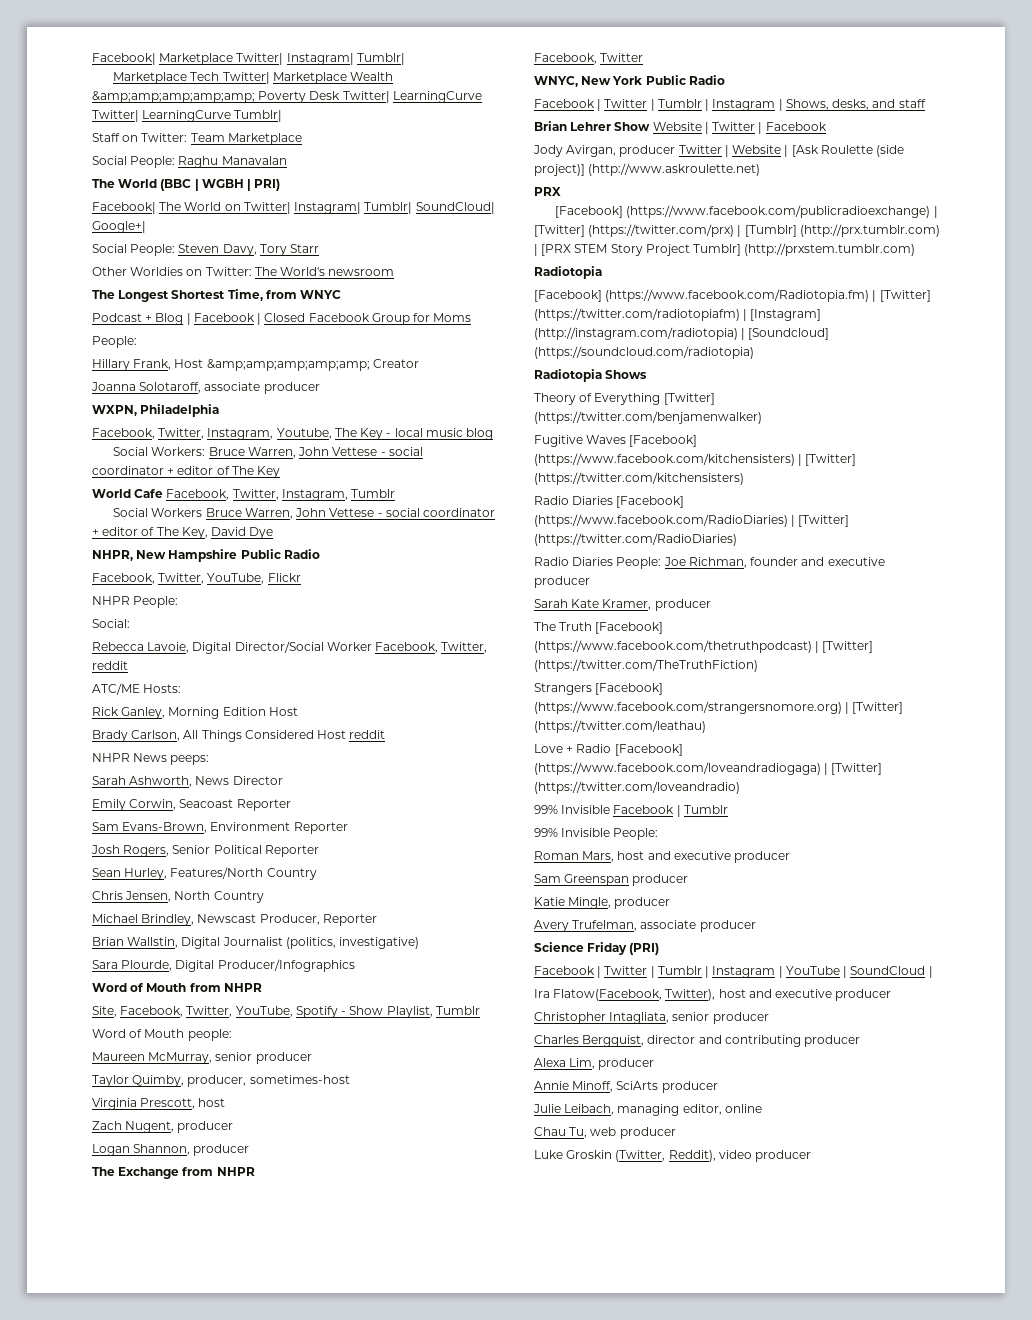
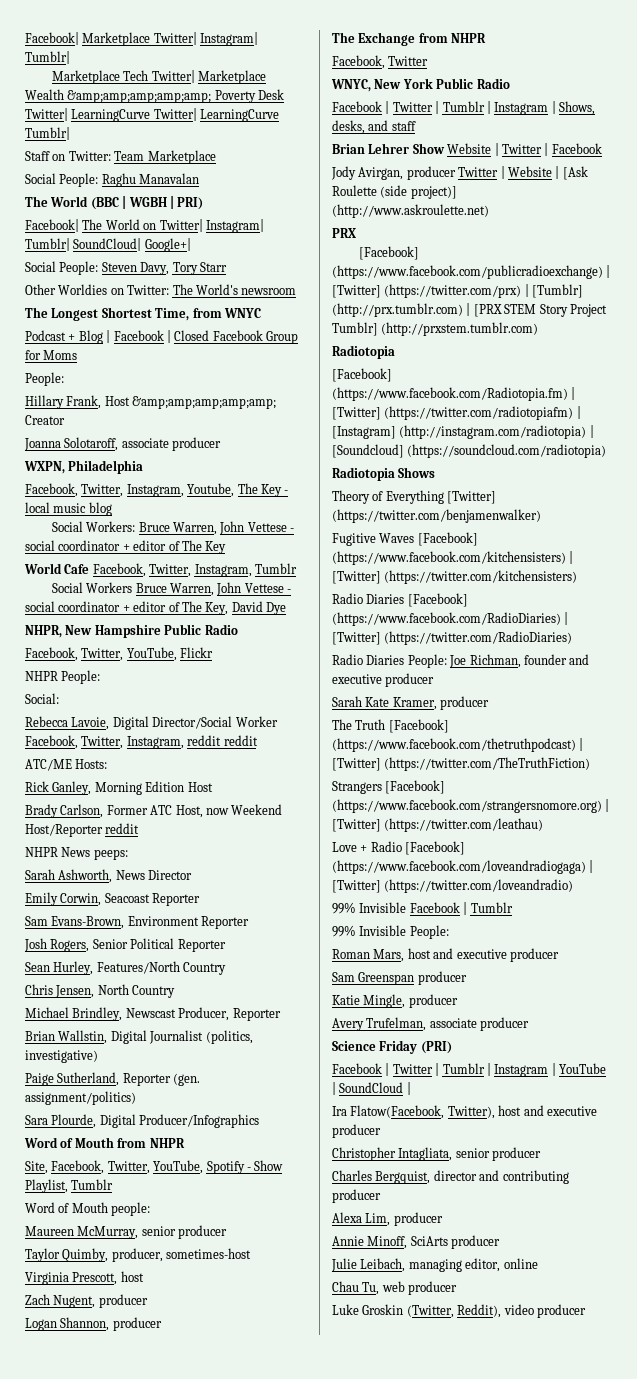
- Rebecca Lavoie, Digital Director/Social Worker Facebook, Twitter, reddit
+ Rebecca Lavoie, Digital Director/Social Worker Facebook, Twitter, Instagram, reddit reddit
- Brady Carlson, All Things Considered Host reddit
+ Brady Carlson, Former ATC Host, now Weekend Host/Reporter reddit
+ Paige Sutherland, Reporter (gen. assignment/politics)

